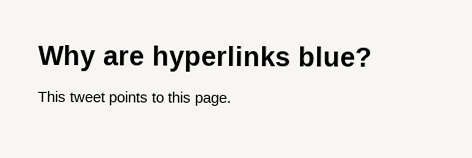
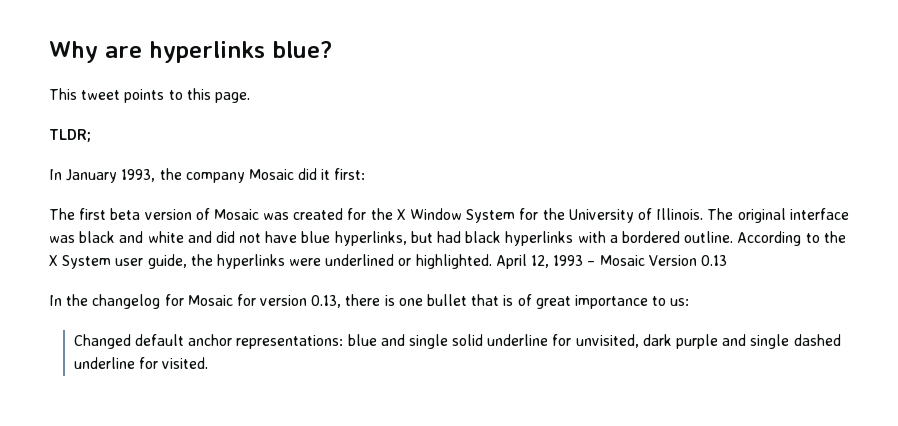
+ TLDR;
+ In January 1993, the company Mosaic did it first:
+ The first beta version of Mosaic was created for the X Window System for the University of Illinois. The original interface was black and white and did not have blue hyperlinks, but had black hyperlinks with a bordered outline. According to the X System user guide, the hyperlinks were underlined or highlighted. April 12, 1993 – Mosaic Version 0.13
+ In the changelog for Mosaic for version 0.13, there is one bullet that is of great importance to us:
+ Changed default anchor representations: blue and single solid underline for unvisited, dark purple and single dashed underline for visited.

